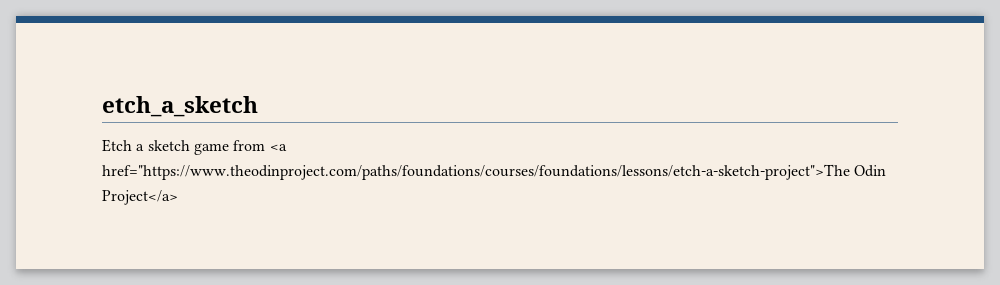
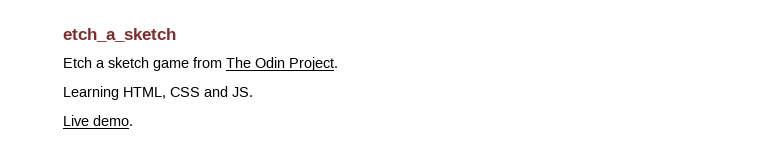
- Etch a sketch game from <a href="https://www.theodinproject.com/paths/foundations/courses/foundations/lessons/etch-a-sketch-project">The Odin Project</a>
+ Etch a sketch game from The Odin Project.
+ Learning HTML, CSS and JS.
+ Live demo.

